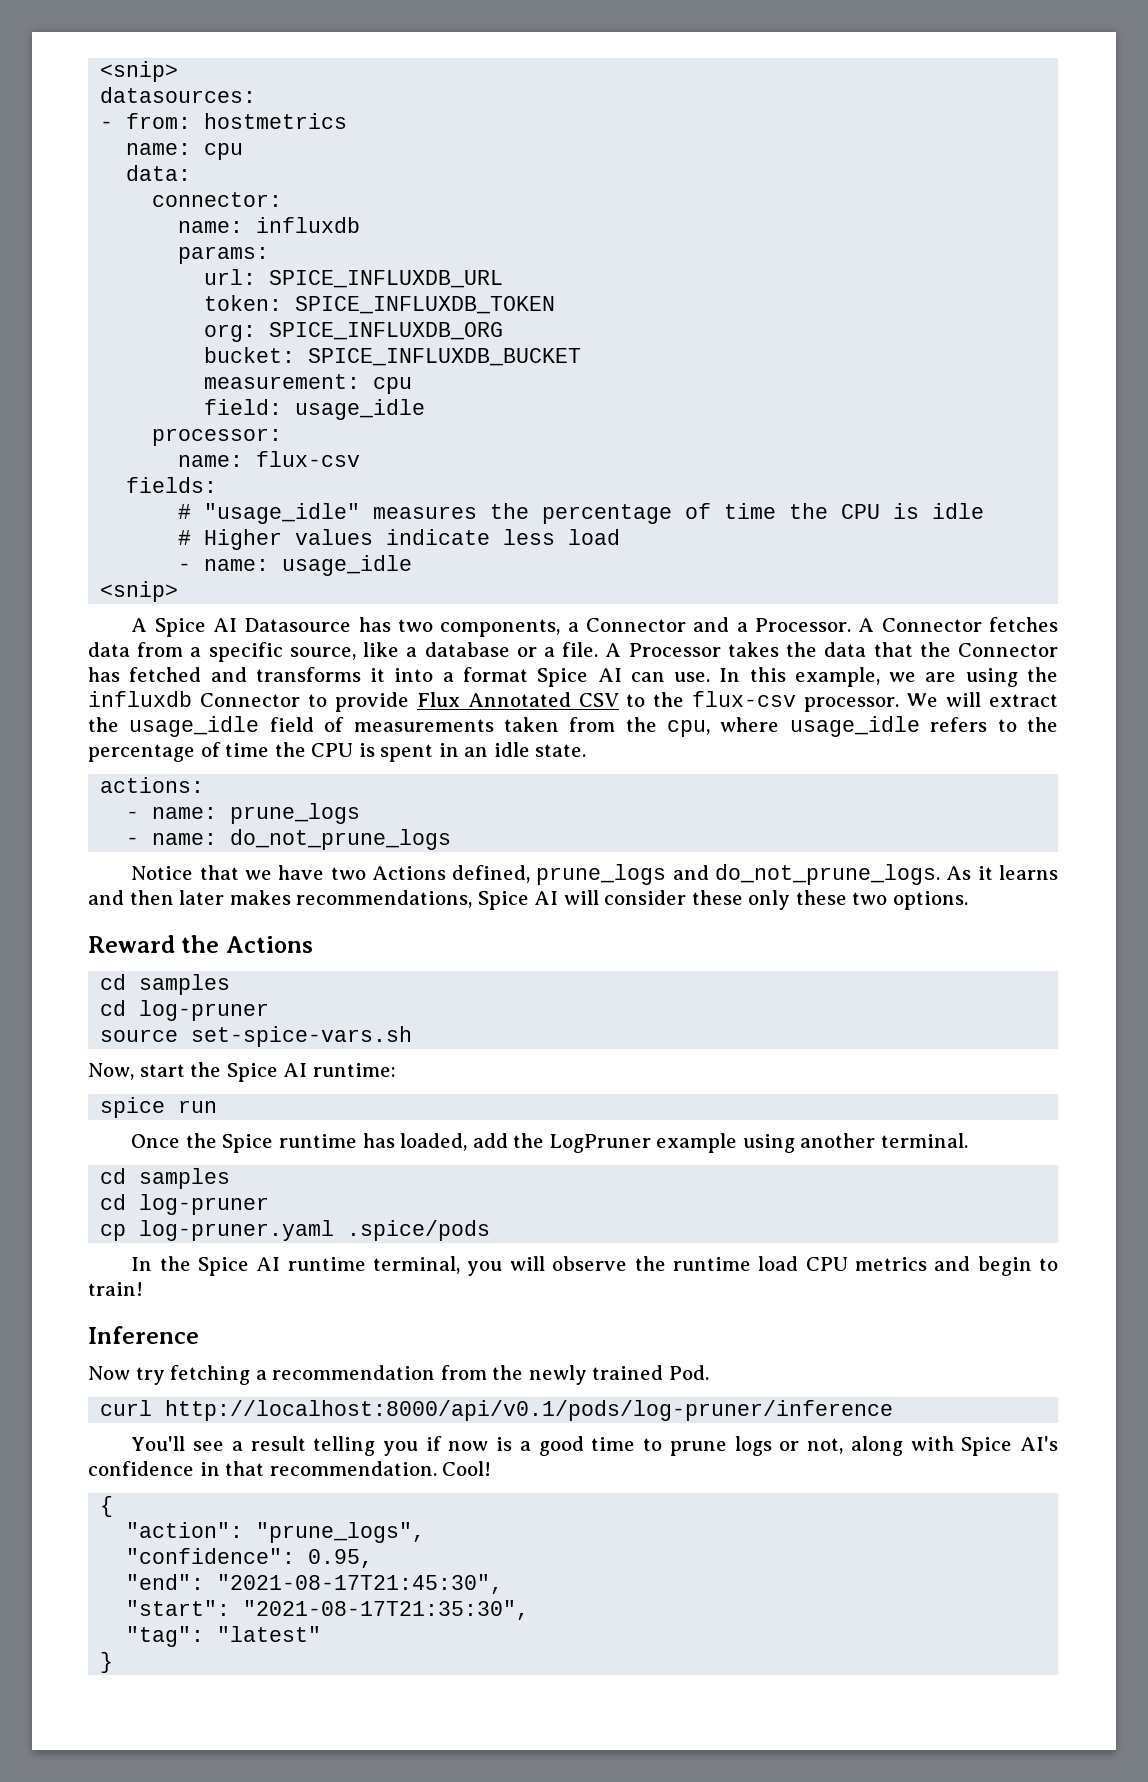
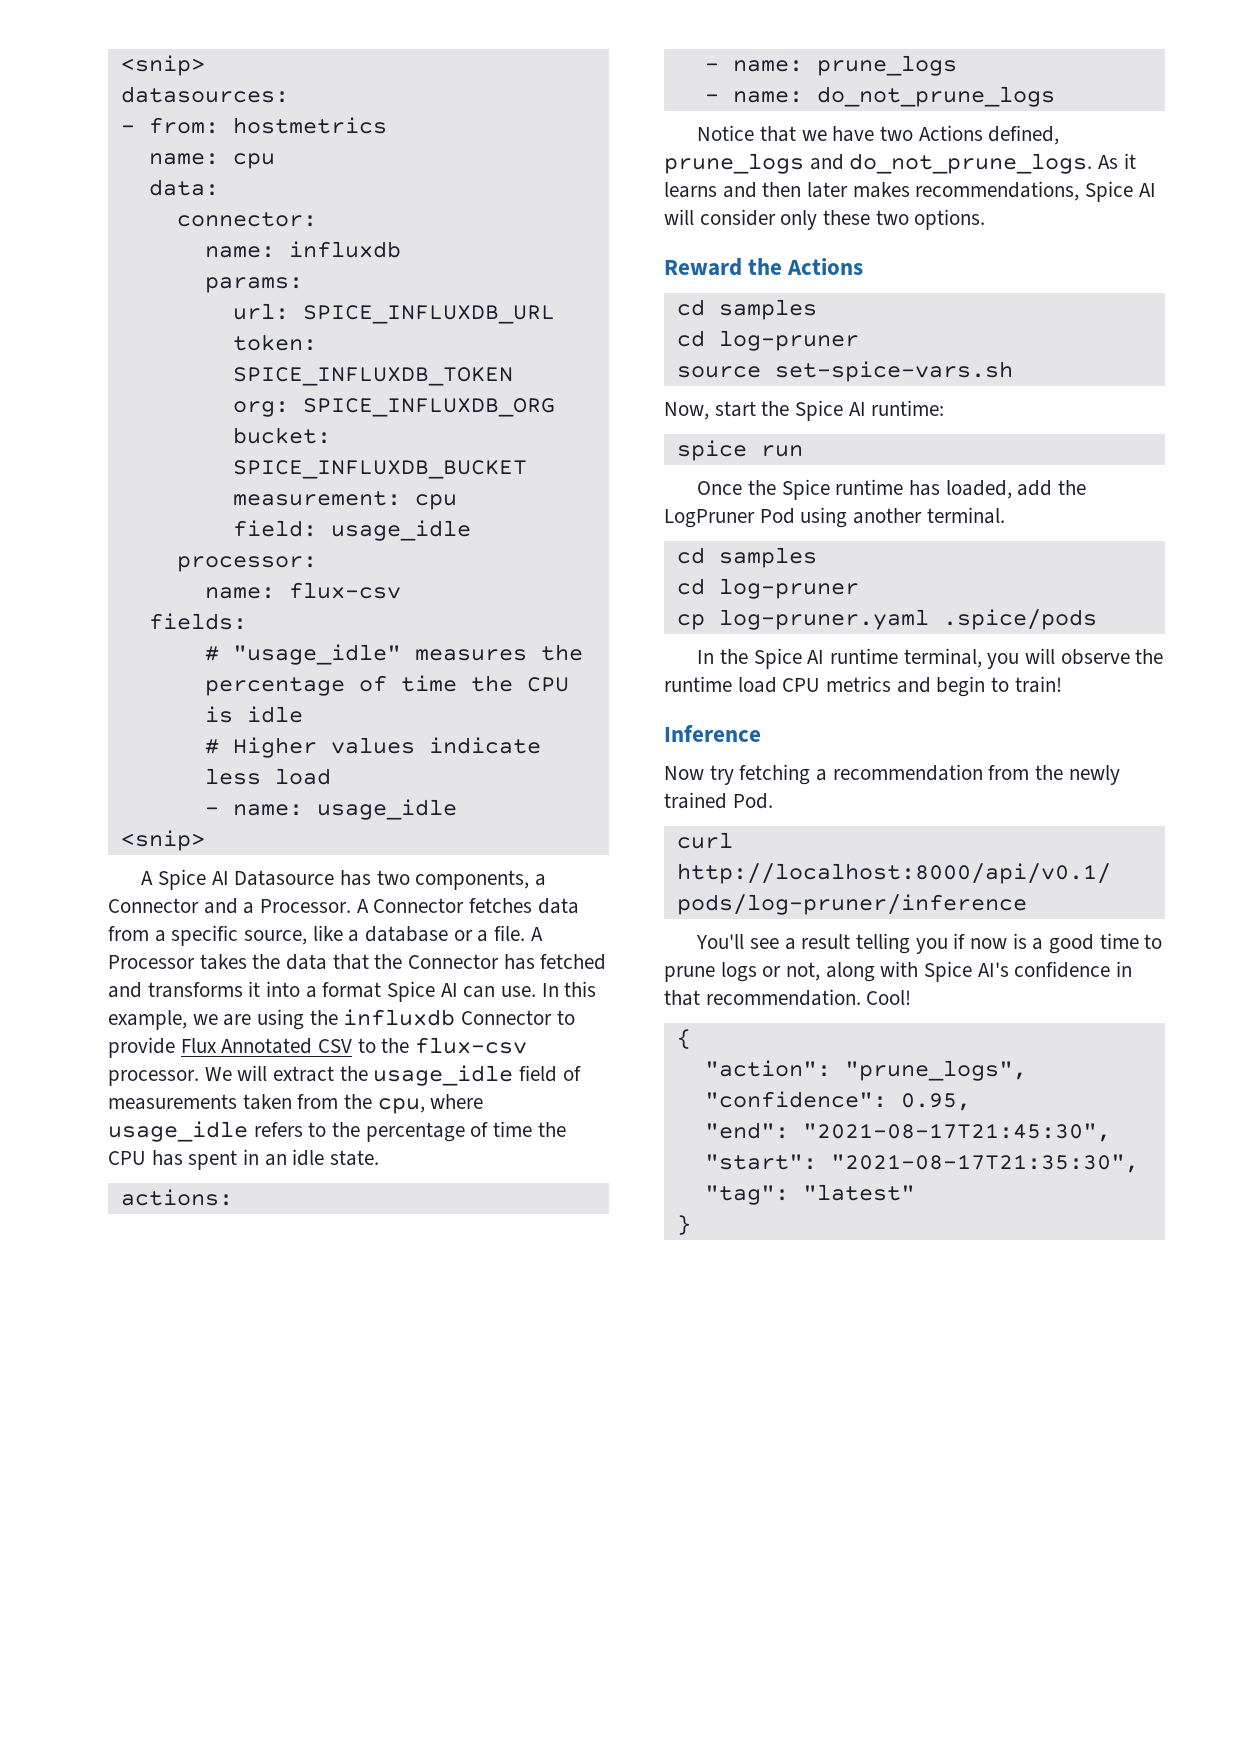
- We will extract the usage_idle field of measurements taken from the cpu, where usage_idle refers to the percentage of time the CPU is spent in an idle state.
+ We will extract the usage_idle field of measurements taken from the cpu, where usage_idle refers to the percentage of time the CPU has spent in an idle state.
- As it learns and then later makes recommendations, Spice AI will consider these only these two options.
+ As it learns and then later makes recommendations, Spice AI will consider only these two options.
- Once the Spice runtime has loaded, add the LogPruner example using another terminal.
+ Once the Spice runtime has loaded, add the LogPruner Pod using another terminal.

